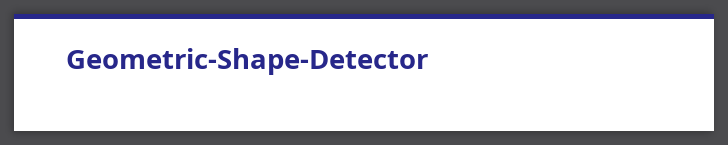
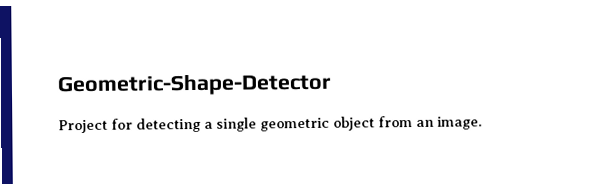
+ Project for detecting a single geometric object from an image.

